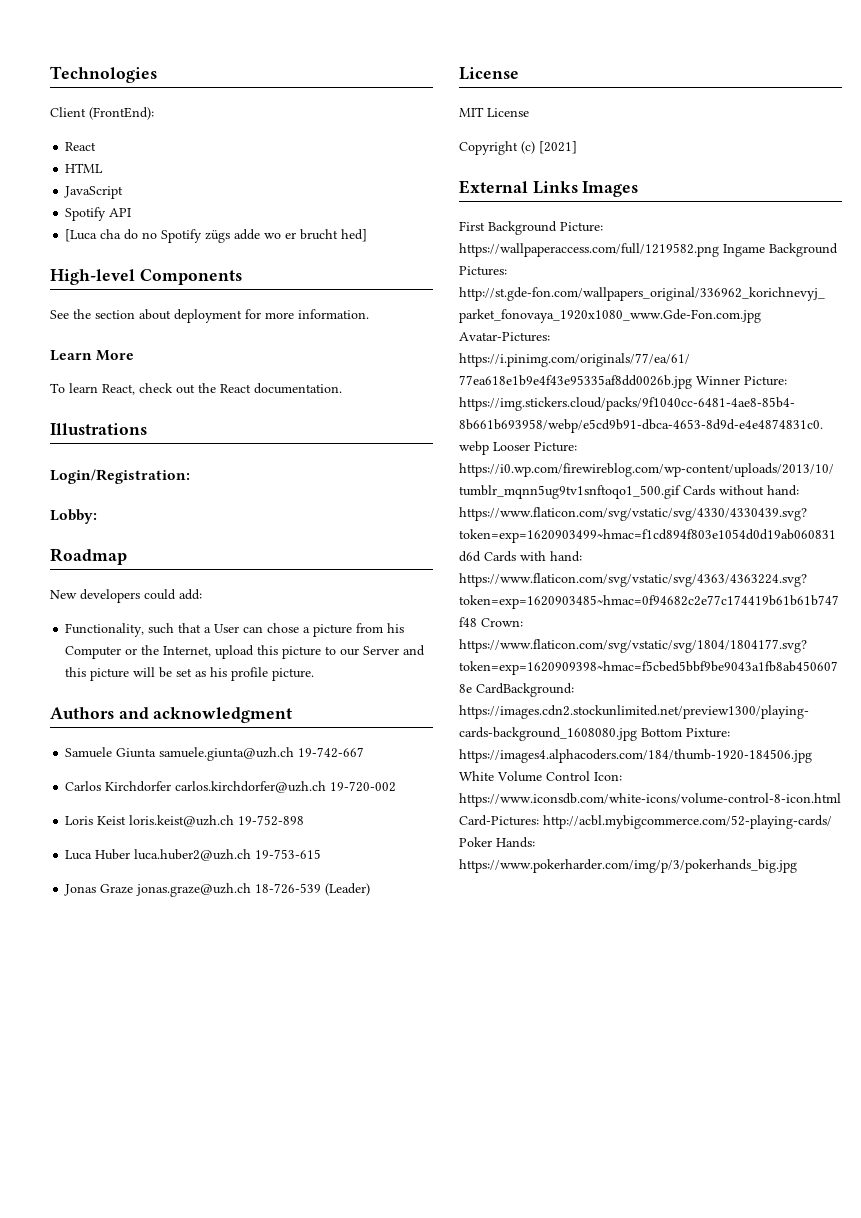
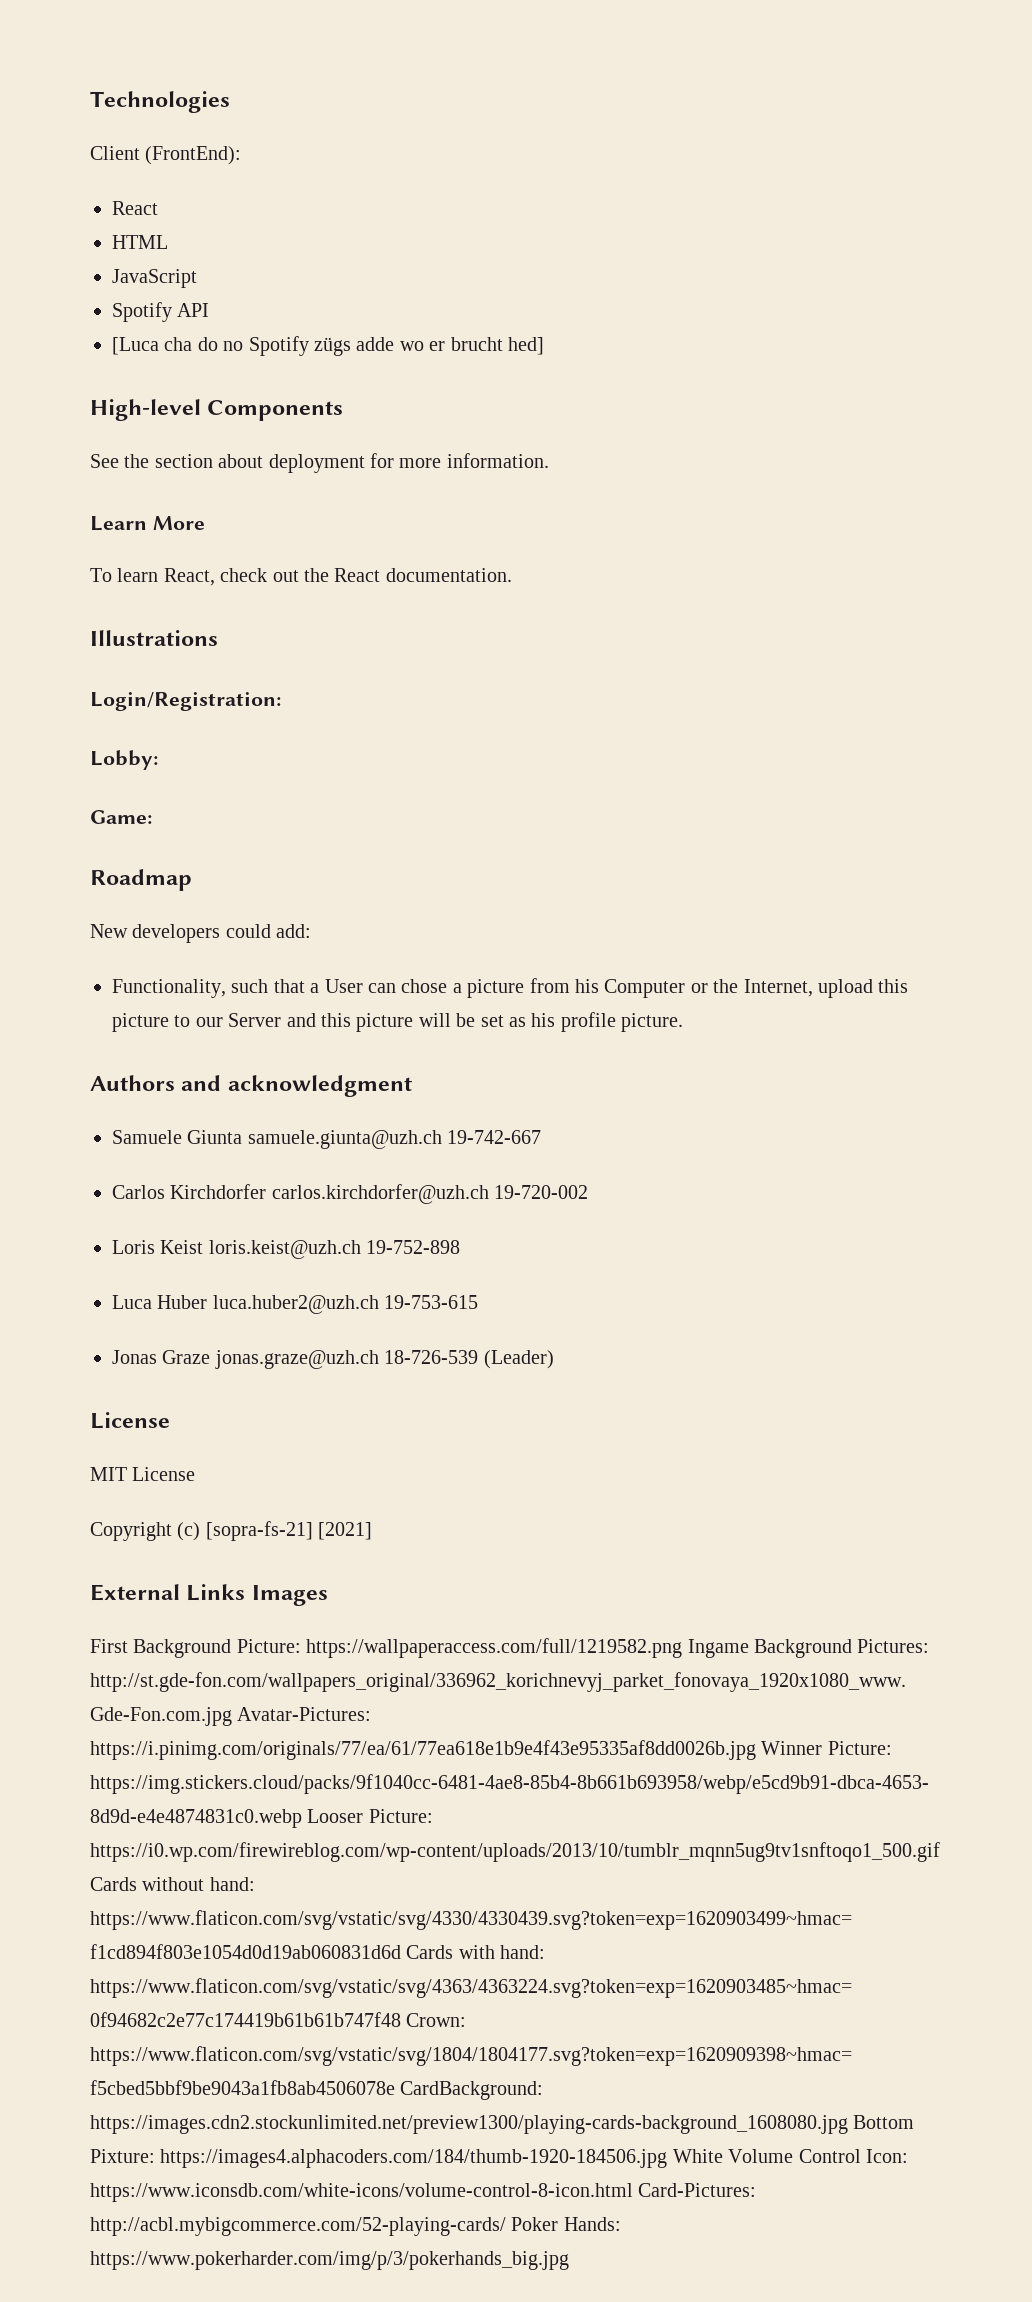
+ Game:
- Copyright (c) [2021]
+ Copyright (c) [sopra-fs-21] [2021]

